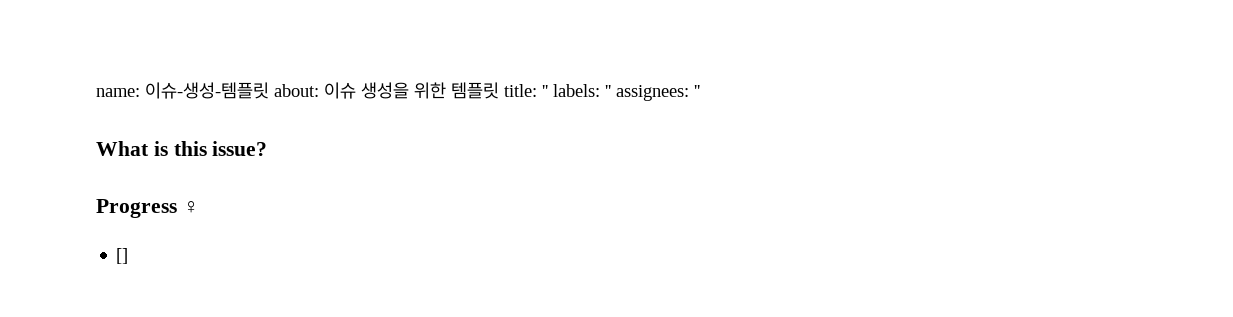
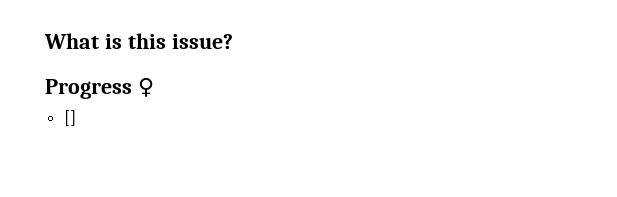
- name: 이슈-생성-템플릿 about: 이슈 생성을 위한 템플릿 title: '' labels: '' assignees: ''

